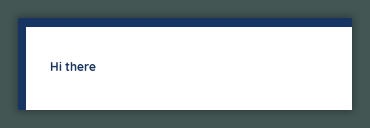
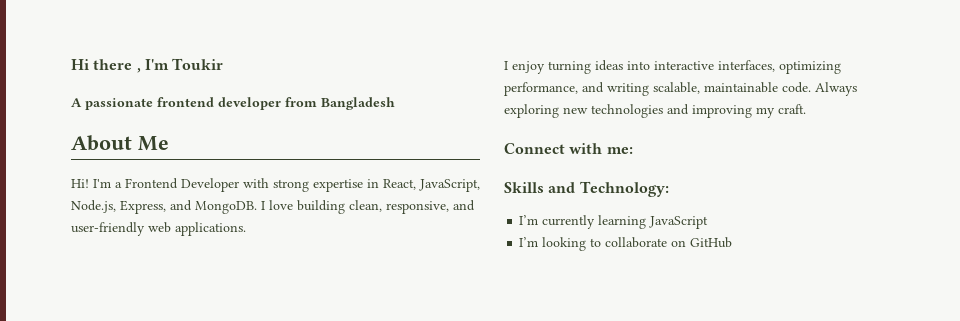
- Hi there
+ Hi there , I'm Toukir
+ A passionate frontend developer from Bangladesh
+ About Me
+ Hi! I'm a Frontend Developer with strong expertise in React, JavaScript, Node.js, Express, and MongoDB. I love building clean, responsive, and user-friendly web applications.
+ I enjoy turning ideas into interactive interfaces, optimizing performance, and writing scalable, maintainable code. Always exploring new technologies and improving my craft.
+ Connect with me:
+ Skills and Technology:
+ I’m currently learning JavaScript
+ I’m looking to collaborate on GitHub

